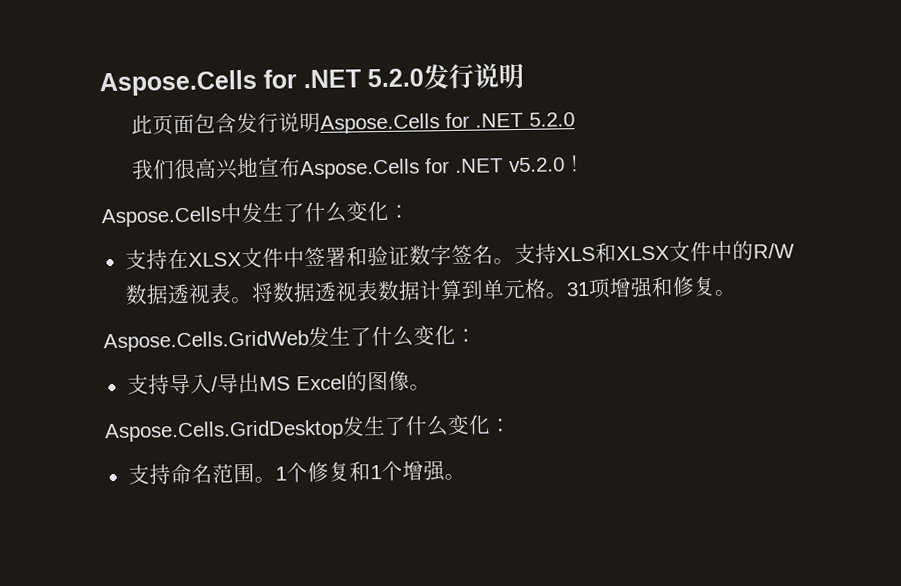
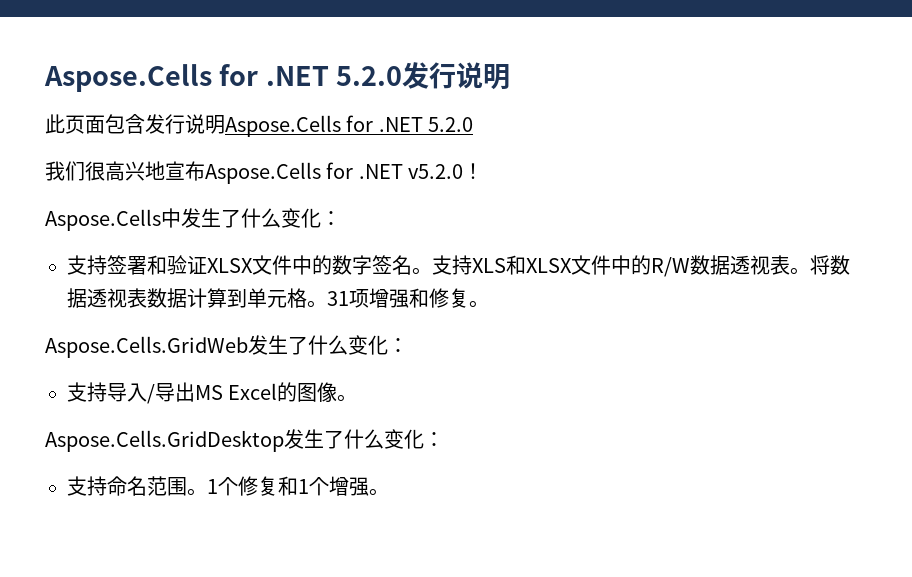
- 支持在XLSX文件中签署和验证数字签名。
+ 支持签署和验证XLSX文件中的数字签名。

